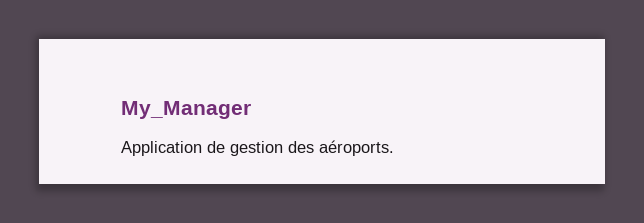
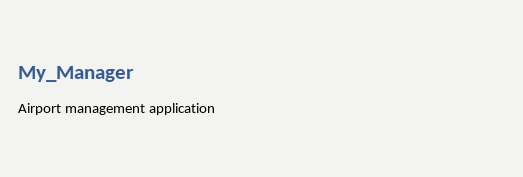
- Application de gestion des aéroports.
+ Airport management application

